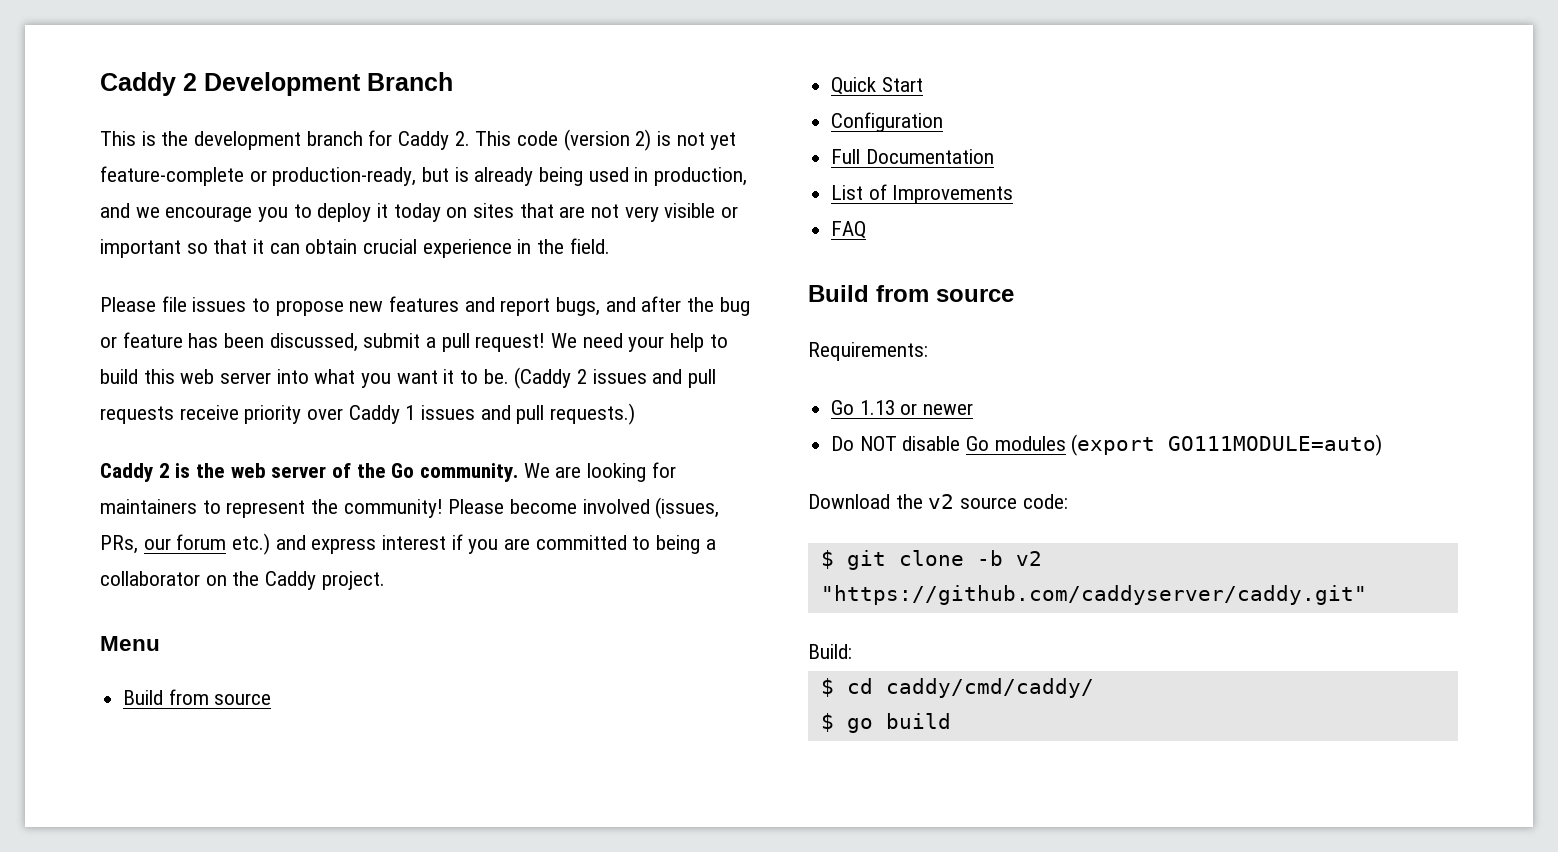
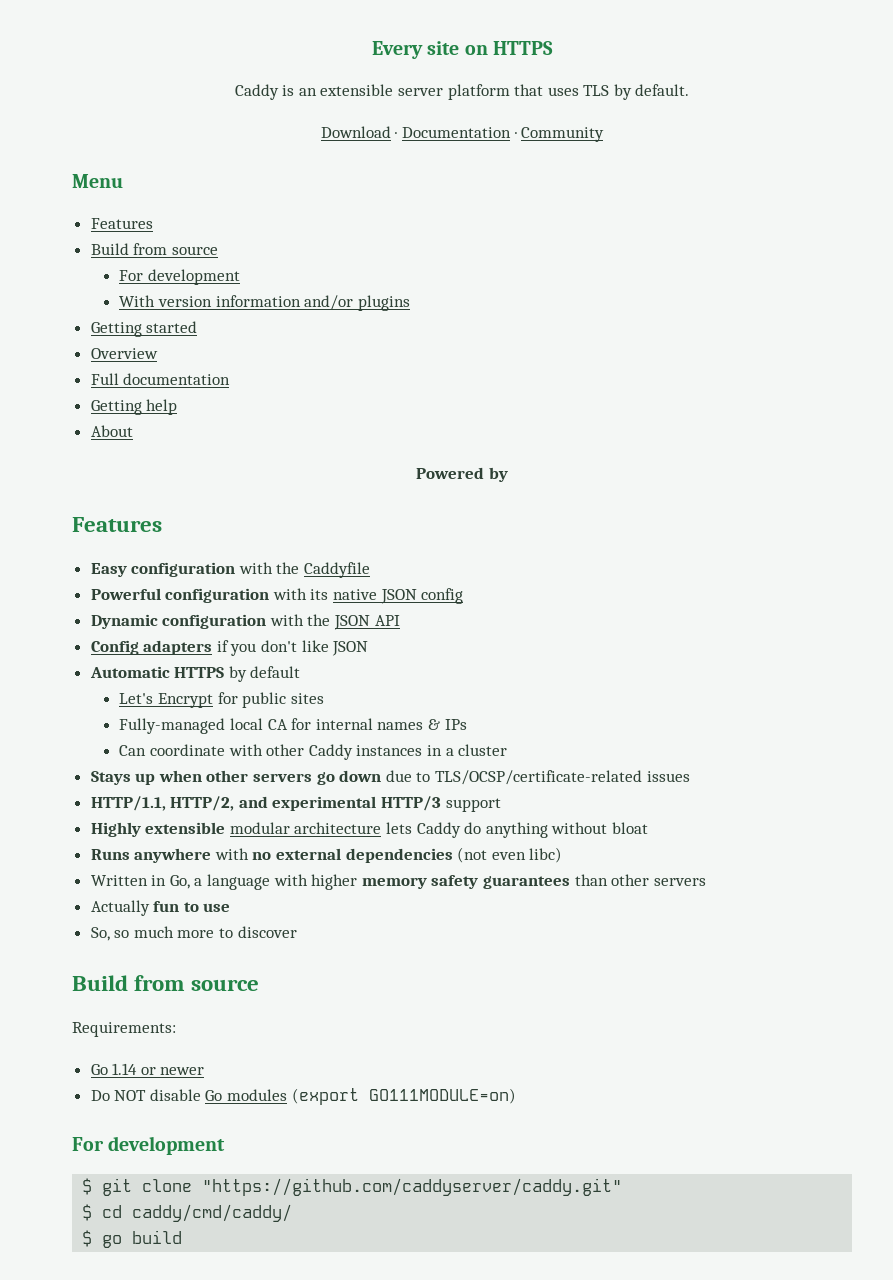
- Caddy 2 Development Branch
- This is the development branch for Caddy 2. This code (version 2) is not yet feature-complete or production-ready, but is already being used in production, and we encourage you to deploy it today on sites that are not very visible or important so that it can obtain crucial experience in the field.
- Please file issues to propose new features and report bugs, and after the bug or feature has been discussed, submit a pull request! We need your help to build this web server into what you want it to be. (Caddy 2 issues and pull requests receive priority over Caddy 1 issues and pull requests.)
- Caddy 2 is the web server of the Go community. We are looking for maintainers to represent the community! Please become involved (issues, PRs, our forum etc.) and express interest if you are committed to being a collaborator on the Caddy project.
+ Every site on HTTPS
+ Caddy is an extensible server platform that uses TLS by default.
+ Download · Documentation · Community
  Menu
+ Features
  Build from source
- Quick Start
- Configuration
- Full Documentation
- List of Improvements
- FAQ
+ For development
+ With version information and/or plugins
+ Getting started
+ Overview
+ Full documentation
+ Getting help
+ About
+ Powered by
+ Features
+ Easy configuration with the Caddyfile
+ Powerful configuration with its native JSON config
+ Dynamic configuration with the JSON API
+ Config adapters if you don't like JSON
+ Automatic HTTPS by default
+ Let's Encrypt for public sites
+ Fully-managed local CA for internal names & IPs
+ Can coordinate with other Caddy instances in a cluster
+ Stays up when other servers go down due to TLS/OCSP/certificate-related issues
+ HTTP/1.1, HTTP/2, and experimental HTTP/3 support
+ Highly extensible modular architecture lets Caddy do anything without bloat
+ Runs anywhere with no external dependencies (not even libc)
+ Written in Go, a language with higher memory safety guarantees than other servers
+ Actually fun to use
+ So, so much more to discover
- Go 1.13 or newer
+ Go 1.14 or newer
- Do NOT disable Go modules (export GO111MODULE=auto)
- Download the v2 source code:
+ Do NOT disable Go modules (export GO111MODULE=on)
+ For development
- $ git clone -b v2 "https://github.com/caddyserver/caddy.git"
+ $ git clone "https://github.com/caddyserver/caddy.git"
- Build:

